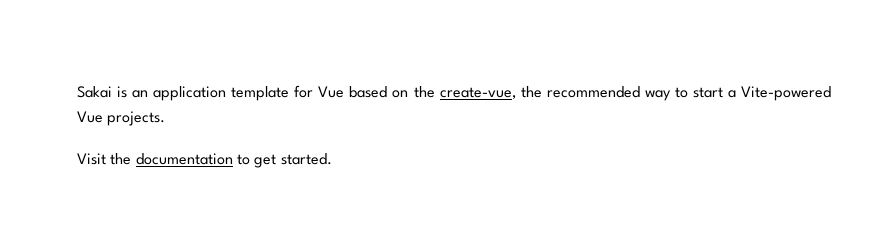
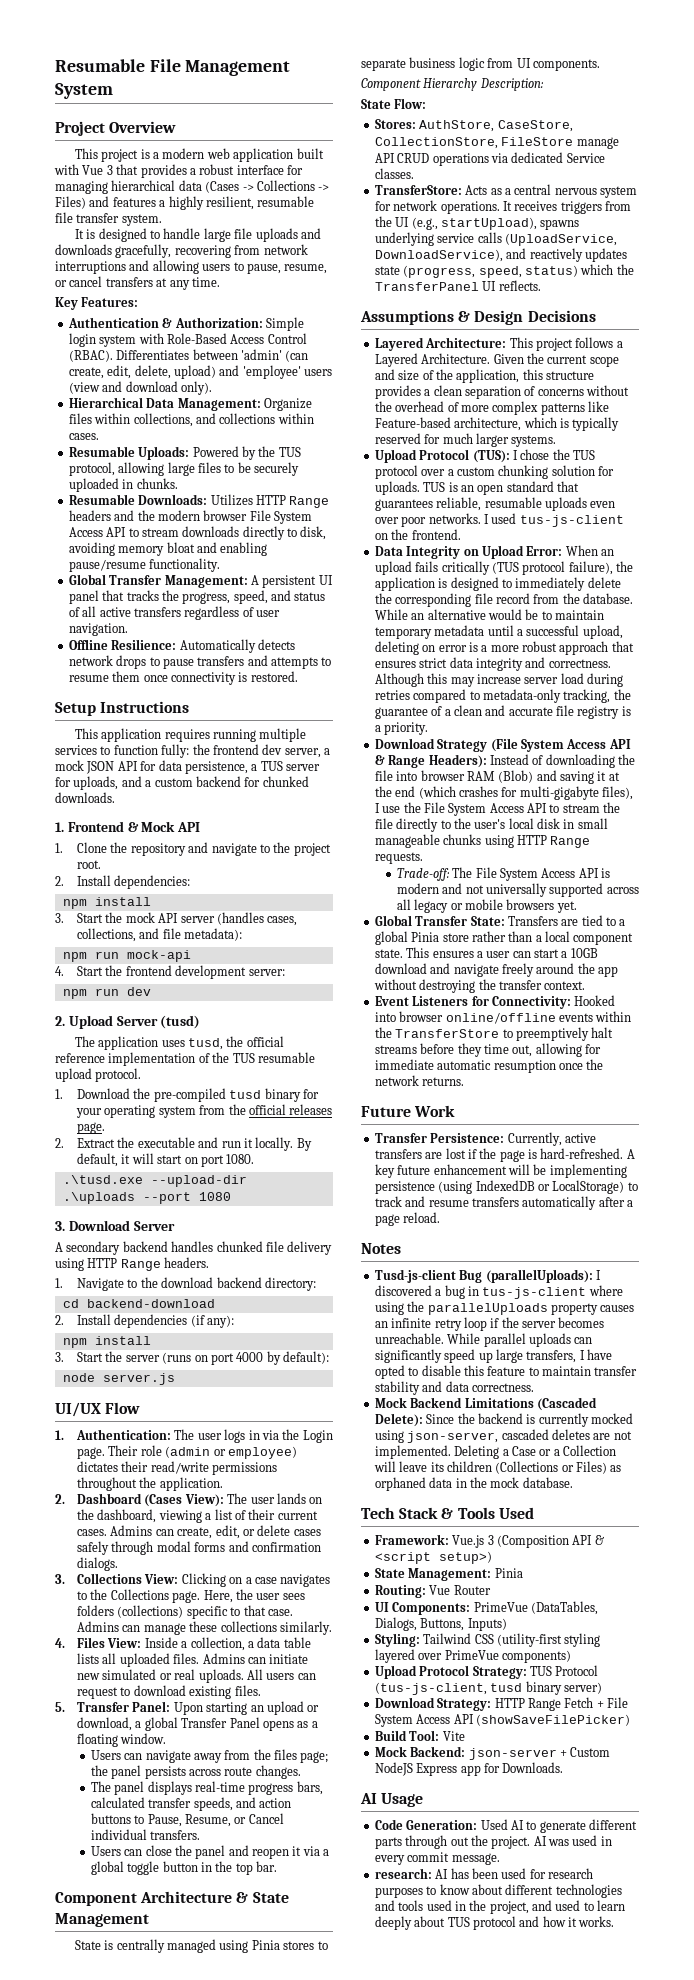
- Sakai is an application template for Vue based on the create-vue, the recommended way to start a Vite-powered Vue projects.
- Visit the documentation to get started.
+ Resumable File Management System
+ Project Overview
+ This project is a modern web application built with Vue 3 that provides a robust interface for managing hierarchical data (Cases -> Collections -> Files) and features a highly resilient, resumable file transfer system.
+ It is designed to handle large file uploads and downloads gracefully, recovering from network interruptions and allowing users to pause, resume, or cancel transfers at any time.
+ Key Features:
+ Authentication & Authorization: Simple login system with Role-Based Access Control (RBAC). Differentiates between 'admin' (can create, edit, delete, upload) and 'employee' users (view and download only).
+ Hierarchical Data Management: Organize files within collections, and collections within cases.
+ Resumable Uploads: Powered by the TUS protocol, allowing large files to be securely uploaded in chunks.
+ Resumable Downloads: Utilizes HTTP Range headers and the modern browser File System Access API to stream downloads directly to disk, avoiding memory bloat and enabling pause/resume functionality.
+ Global Transfer Management: A persistent UI panel that tracks the progress, speed, and status of all active transfers regardless of user navigation.
+ Offline Resilience: Automatically detects network drops to pause transfers and attempts to resume them once connectivity is restored.
+ Setup Instructions
+ This application requires running multiple services to function fully: the frontend dev server, a mock JSON API for data persistence, a TUS server for uploads, and a custom backend for chunked downloads.
+ 1. Frontend & Mock API
+ 1. Clone the repository and navigate to the project root.
+ 2. Install dependencies:
+ npm install
+ 3. Start the mock API server (handles cases, collections, and file metadata):
+ npm run mock-api
+ 4. Start the frontend development server:
+ npm run dev
+ 2. Upload Server (tusd)
+ The application uses tusd, the official reference implementation of the TUS resumable upload protocol.
+ 1. Download the pre-compiled tusd binary for your operating system from the official releases page.
+ 2. Extract the executable and run it locally. By default, it will start on port 1080.
+ .\tusd.exe --upload-dir .\uploads --port 1080
+ 3. Download Server
+ A secondary backend handles chunked file delivery using HTTP Range headers.
+ 1. Navigate to the download backend directory:
+ cd backend-download
+ 2. Install dependencies (if any):
+ npm install
+ 3. Start the server (runs on port 4000 by default):
+ node server.js
+ UI/UX Flow
+ 1. Authentication: The user logs in via the Login page. Their role (admin or employee) dictates their read/write permissions throughout the application.
+ 2. Dashboard (Cases View): The user lands on the dashboard, viewing a list of their current cases. Admins can create, edit, or delete cases safely through modal forms and confirmation dialogs.
+ 3. Collections View: Clicking on a case navigates to the Collections page. Here, the user sees folders (collections) specific to that case. Admins can manage these collections similarly.
+ 4. Files View: Inside a collection, a data table lists all uploaded files. Admins can initiate new simulated or real uploads. All users can request to download existing files.
+ 5. Transfer Panel: Upon starting an upload or download, a global Transfer Panel opens as a floating window.
+ Users can navigate away from the files page; the panel persists across route changes.
+ The panel displays real-time progress bars, calculated transfer speeds, and action buttons to Pause, Resume, or Cancel individual transfers.
+ Users can close the panel and reopen it via a global toggle button in the top bar.
+ Component Architecture & State Management
+ State is centrally managed using Pinia stores to separate business logic from UI components.
+ Component Hierarchy Description:
+ State Flow:
+ Stores: AuthStore, CaseStore, CollectionStore, FileStore manage API CRUD operations via dedicated Service classes.
+ TransferStore: Acts as a central nervous system for network operations. It receives triggers from the UI (e.g., startUpload), spawns underlying service calls (UploadService, DownloadService), and reactively updates state (progress, speed, status) which the TransferPanel UI reflects.
+ Assumptions & Design Decisions
+ Layered Architecture: This project follows a Layered Architecture. Given the current scope and size of the application, this structure provides a clean separation of concerns without the overhead of more complex patterns like Feature-based architecture, which is typically reserved for much larger systems.
+ Upload Protocol (TUS): I chose the TUS protocol over a custom chunking solution for uploads. TUS is an open standard that guarantees reliable, resumable uploads even over poor networks. I used tus-js-client on the frontend.
+ Data Integrity on Upload Error: When an upload fails critically (TUS protocol failure), the application is designed to immediately delete the corresponding file record from the database. While an alternative would be to maintain temporary metadata until a successful upload, deleting on error is a more robust approach that ensures strict data integrity and correctness. Although this may increase server load during retries compared to metadata-only tracking, the guarantee of a clean and accurate file registry is a priority.
+ Download Strategy (File System Access API & Range Headers): Instead of downloading the file into browser RAM (Blob) and saving it at the end (which crashes for multi-gigabyte files), I use the File System Access API to stream the file directly to the user's local disk in small manageable chunks using HTTP Range requests.
+ Trade-off: The File System Access API is modern and not universally supported across all legacy or mobile browsers yet.
+ Global Transfer State: Transfers are tied to a global Pinia store rather than a local component state. This ensures a user can start a 10GB download and navigate freely around the app without destroying the transfer context.
+ Event Listeners for Connectivity: Hooked into browser online/offline events within the TransferStore to preemptively halt streams before they time out, allowing for immediate automatic resumption once the network returns.
+ Future Work
+ Transfer Persistence: Currently, active transfers are lost if the page is hard-refreshed. A key future enhancement will be implementing persistence (using IndexedDB or LocalStorage) to track and resume transfers automatically after a page reload.
+ Notes
+ Tusd-js-client Bug (parallelUploads): I discovered a bug in tus-js-client where using the parallelUploads property causes an infinite retry loop if the server becomes unreachable. While parallel uploads can significantly speed up large transfers, I have opted to disable this feature to maintain transfer stability and data correctness.
+ Mock Backend Limitations (Cascaded Delete): Since the backend is currently mocked using json-server, cascaded deletes are not implemented. Deleting a Case or a Collection will leave its children (Collections or Files) as orphaned data in the mock database.
+ Tech Stack & Tools Used
+ Framework: Vue.js 3 (Composition API & <script setup>)
+ State Management: Pinia
+ Routing: Vue Router
+ UI Components: PrimeVue (DataTables, Dialogs, Buttons, Inputs)
+ Styling: Tailwind CSS (utility-first styling layered over PrimeVue components)
+ Upload Protocol Strategy: TUS Protocol (tus-js-client, tusd binary server)
+ Download Strategy: HTTP Range Fetch + File System Access API (showSaveFilePicker)
+ Build Tool: Vite
+ Mock Backend: json-server + Custom NodeJS Express app for Downloads.
+ AI Usage
+ Code Generation: Used AI to generate different parts through out the project. AI was used in every commit message.
+ research: AI has been used for research purposes to know about different technologies and tools used in the project, and used to learn deeply about TUS protocol and how it works.

